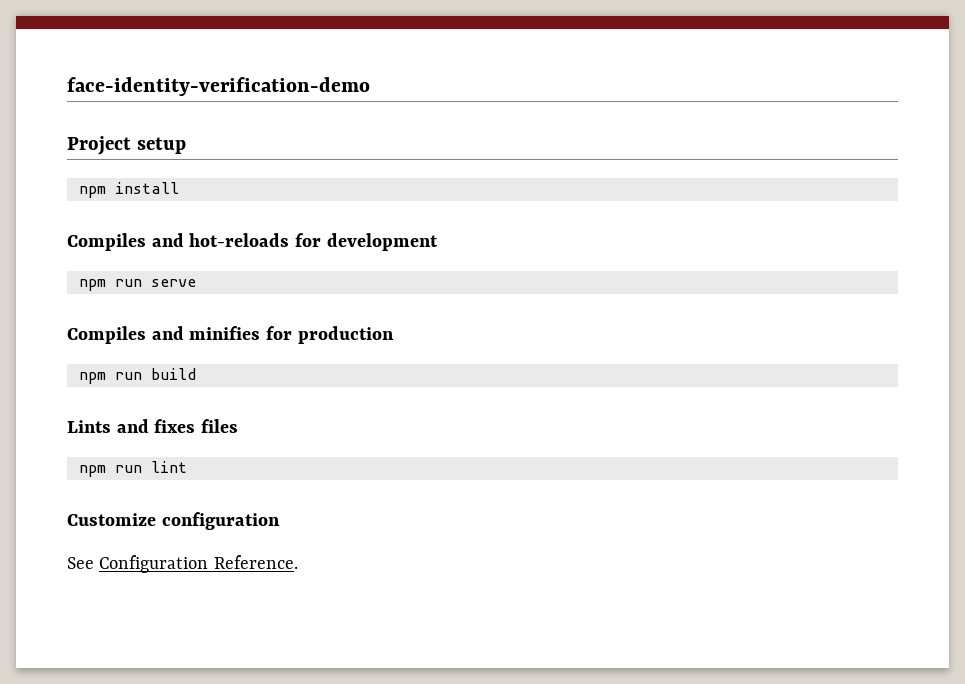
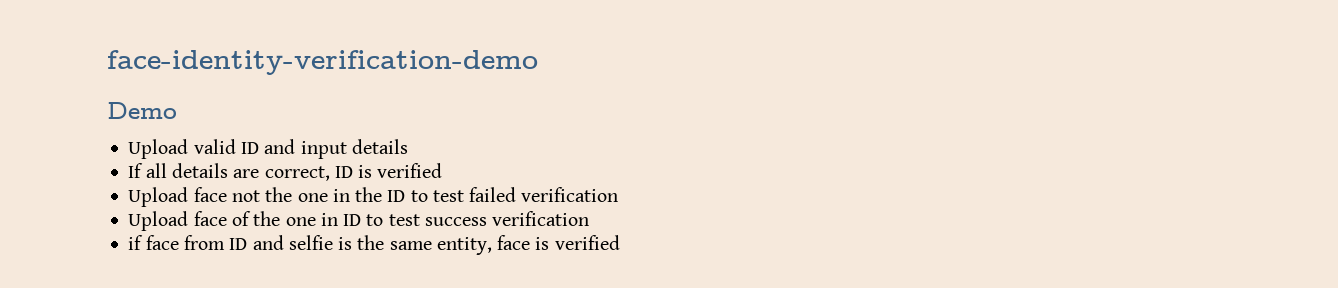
- Project setup
- npm install
- Compiles and hot-reloads for development
- npm run serve
- Compiles and minifies for production
- npm run build
- Lints and fixes files
- npm run lint
- Customize configuration
- See Configuration Reference.
+ Demo
+ Upload valid ID and input details
+ If all details are correct, ID is verified
+ Upload face not the one in the ID to test failed verification
+ Upload face of the one in ID to test success verification
+ if face from ID and selfie is the same entity, face is verified

